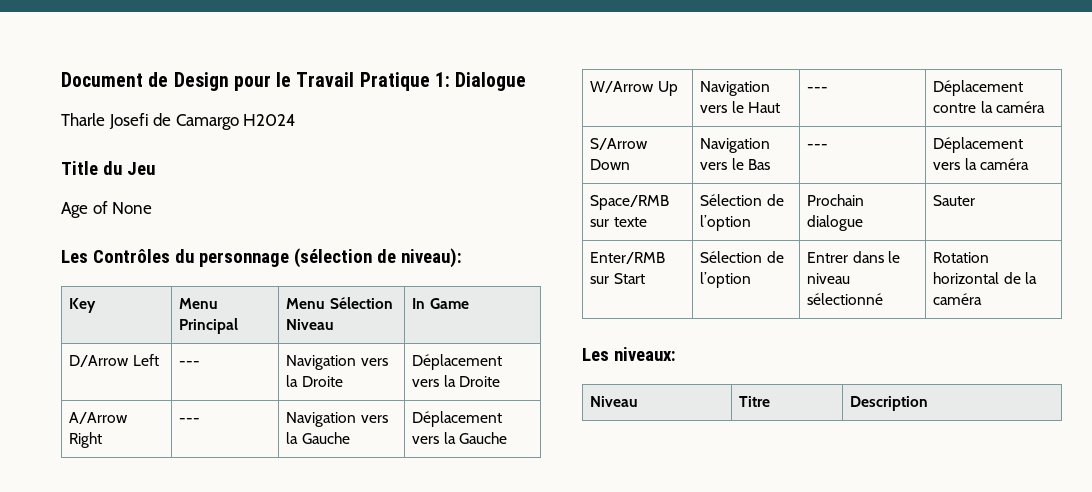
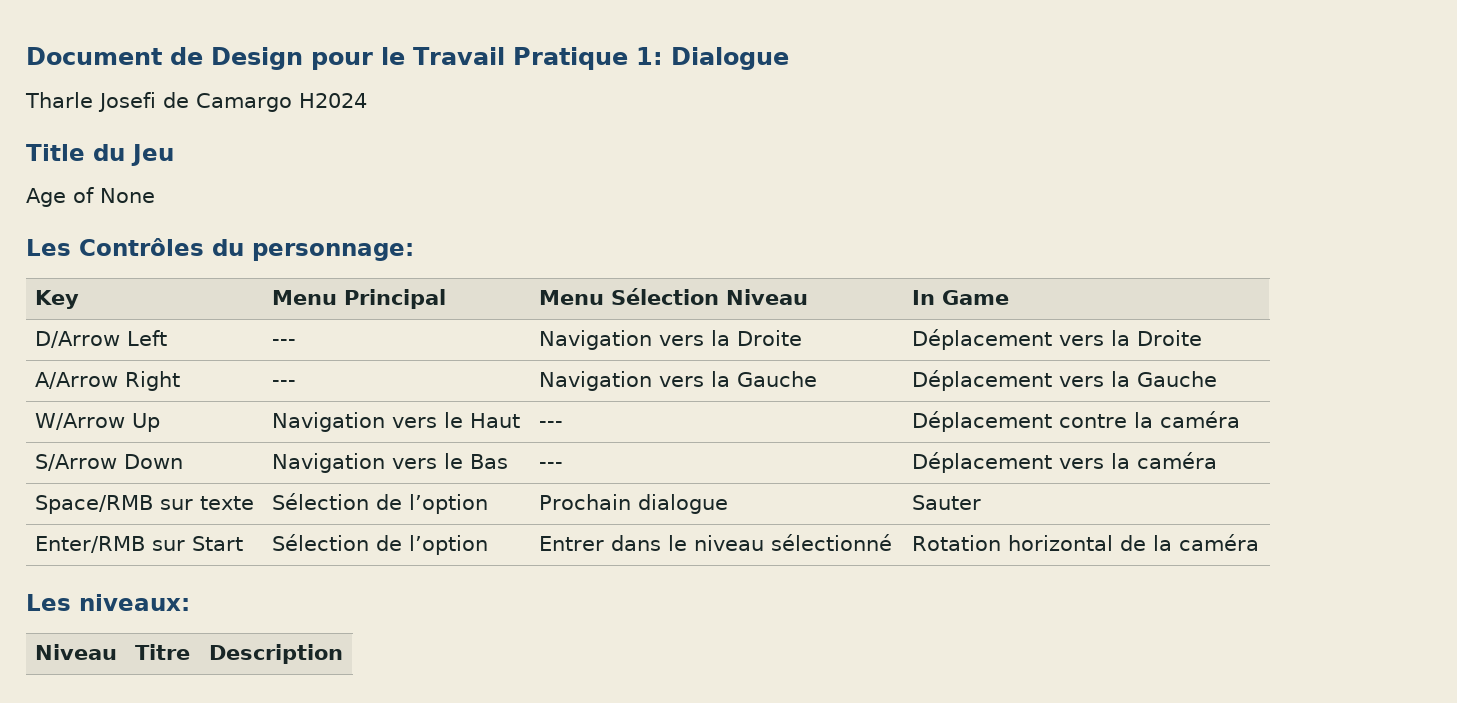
- Les Contrôles du personnage (sélection de niveau):
+ Les Contrôles du personnage:

